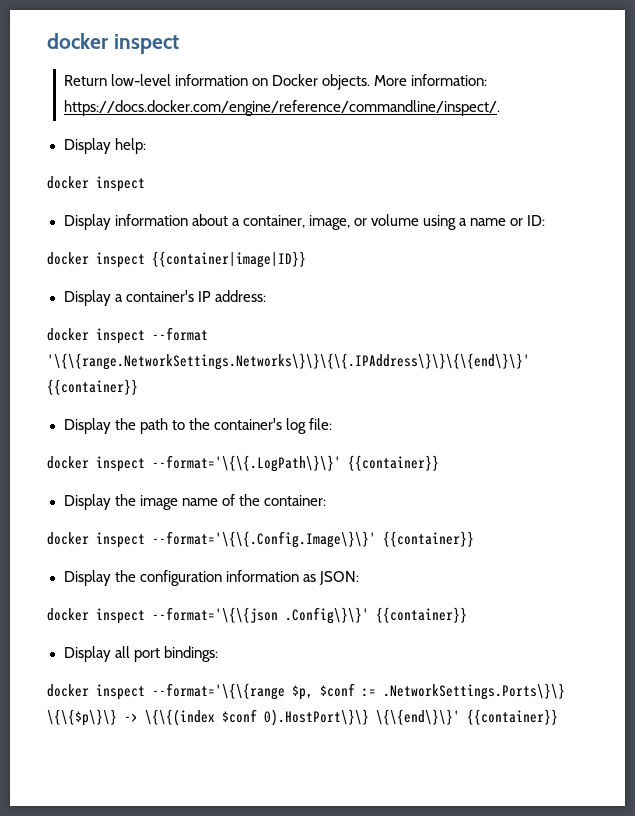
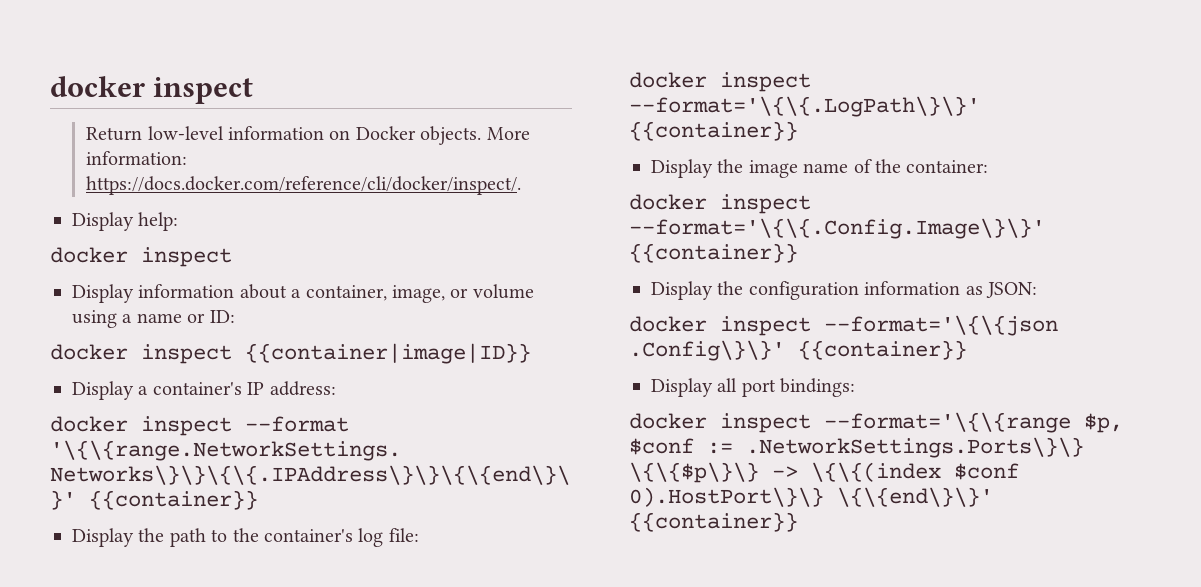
- More information: https://docs.docker.com/engine/reference/commandline/inspect/.
+ More information: https://docs.docker.com/reference/cli/docker/inspect/.

